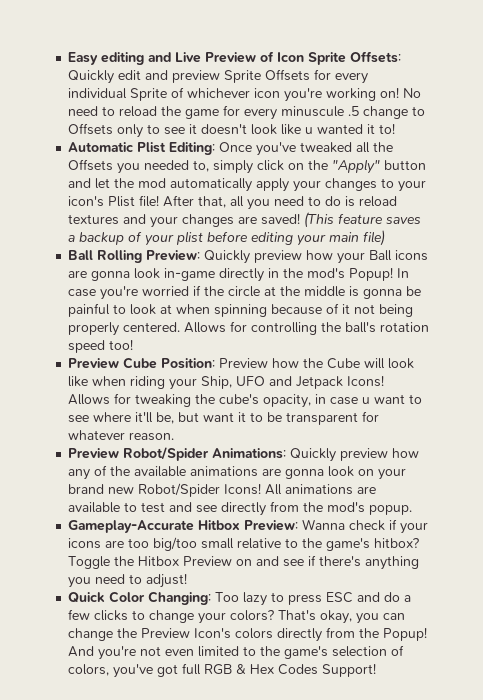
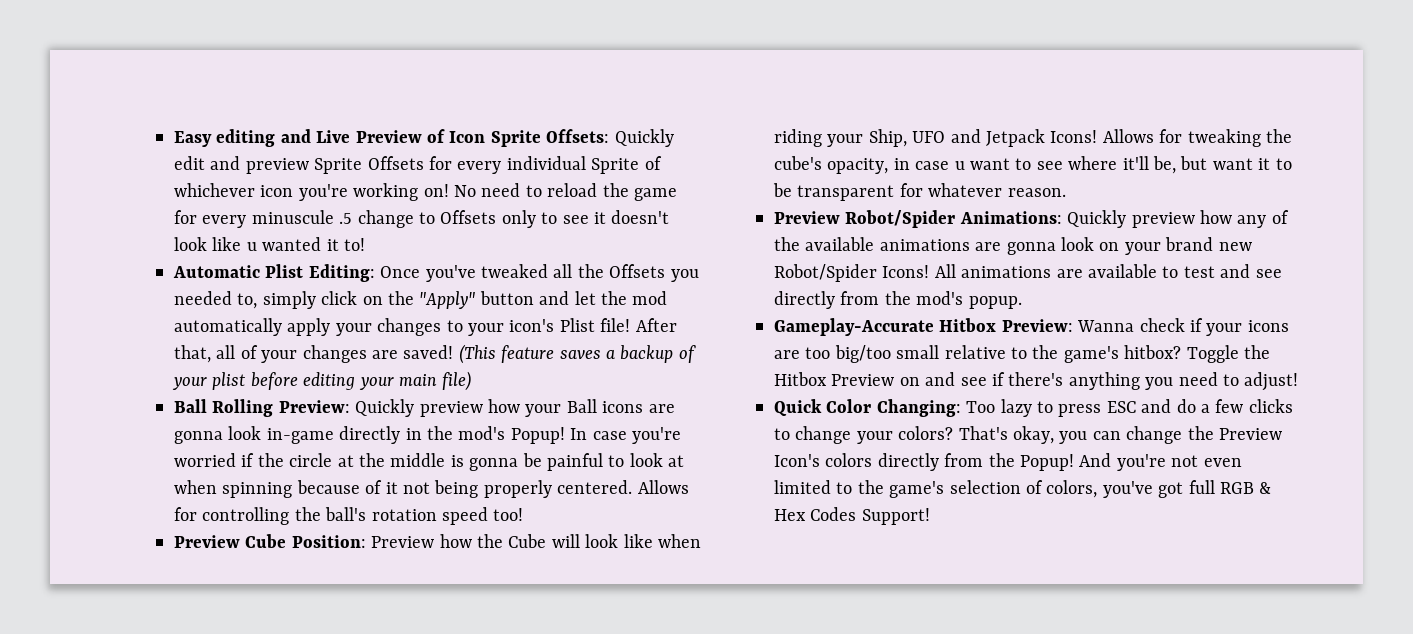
- After that, all you need to do is reload textures and your changes are saved!
+ After that, all of your changes are saved!

